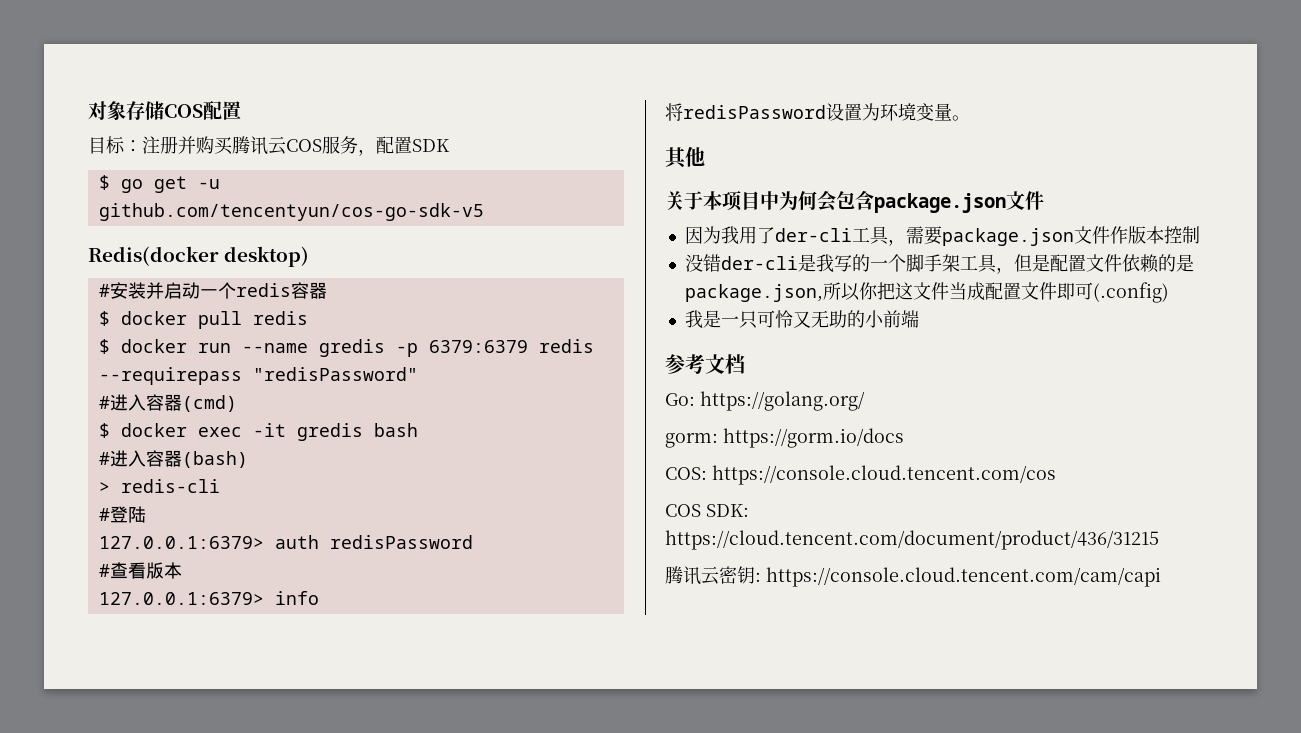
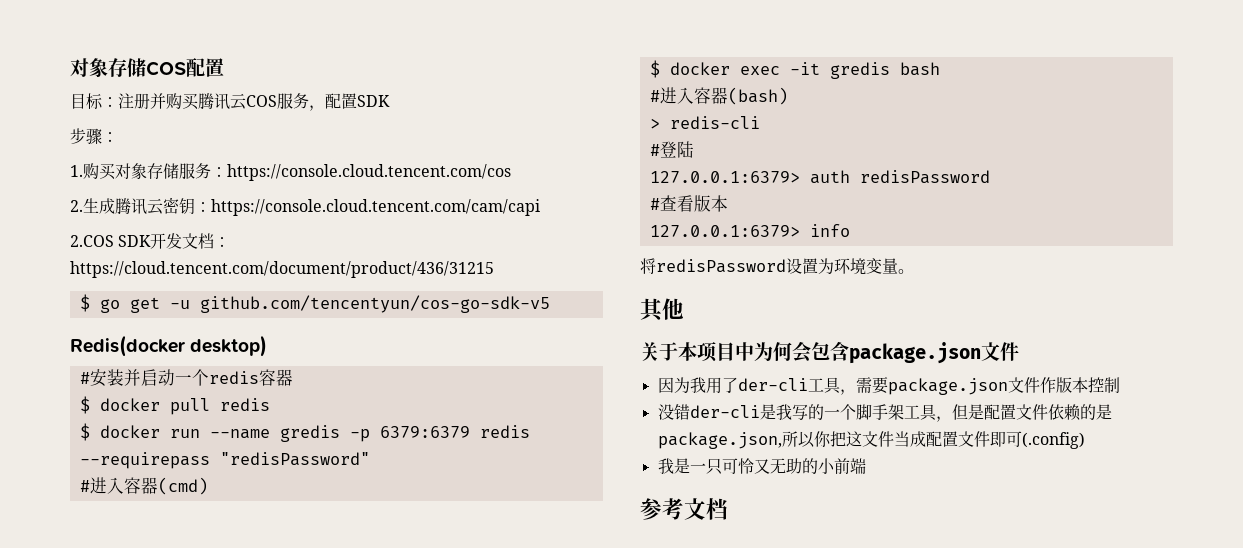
+ 步骤：
+ 1.购买对象存储服务：https://console.cloud.tencent.com/cos
+ 2.生成腾讯云密钥：https://console.cloud.tencent.com/cam/capi
+ 2.COS SDK开发文档：https://cloud.tencent.com/document/product/436/31215
- Go: https://golang.org/
- gorm: https://gorm.io/docs
- COS: https://console.cloud.tencent.com/cos
- COS SDK: https://cloud.tencent.com/document/product/436/31215
- 腾讯云密钥: https://console.cloud.tencent.com/cam/capi

